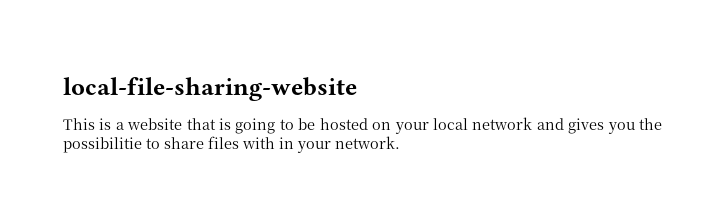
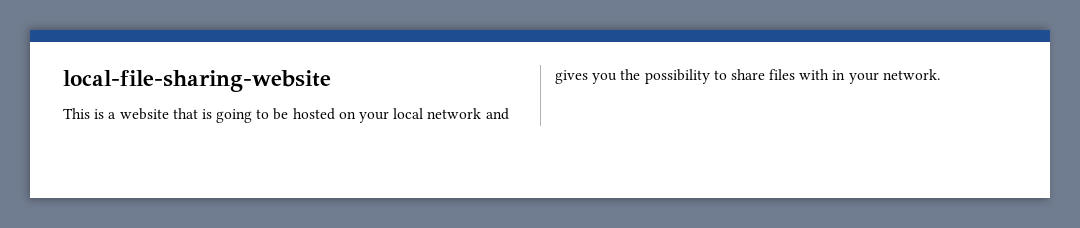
- This is a website that is going to be hosted on your local network and gives you the possibilitie to share files with in your network.
+ This is a website that is going to be hosted on your local network and gives you the possibility to share files with in your network.

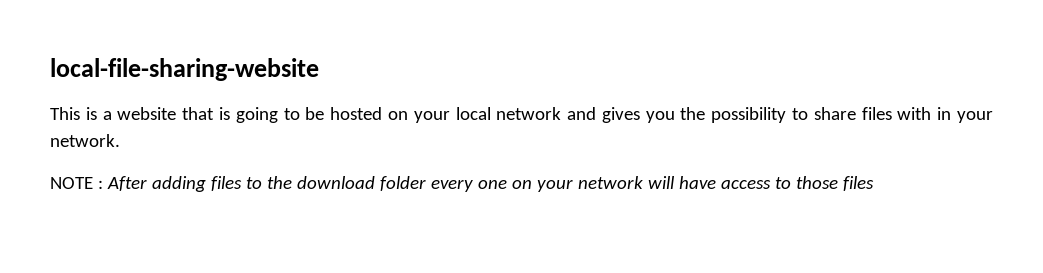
+ NOTE : After adding files to the download folder every one on your network will have access to those files

